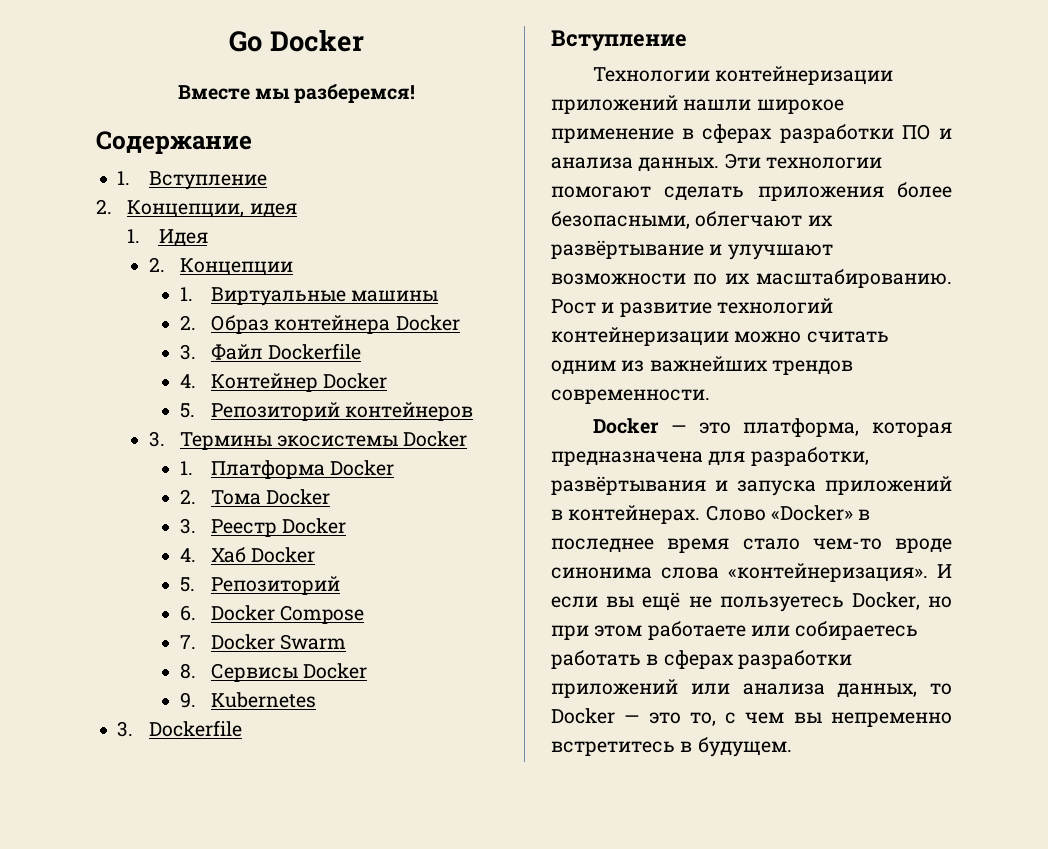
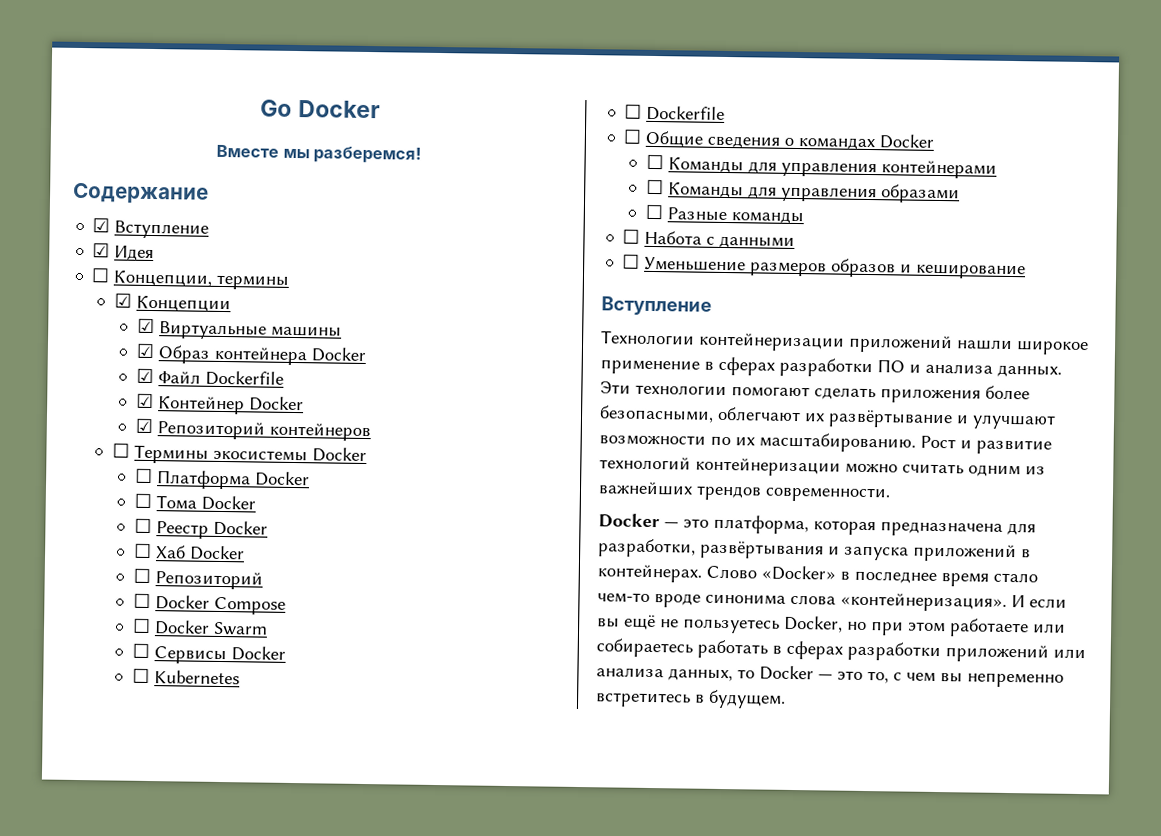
- 1. Вступление
- 2. Концепции, идея
- 1. Идея
- 2. Концепции
+ ☑ Вступление
+ ☑ Идея
+ ☐ Концепции, термины
+ ☑ Концепции
- 1. Виртуальные машины
+ ☑ Виртуальные машины
- 2. Образ контейнера Docker
+ ☑ Образ контейнера Docker
- 3. Файл Dockerfile
+ ☑ Файл Dockerfile
- 4. Контейнер Docker
+ ☑ Контейнер Docker
- 5. Репозиторий контейнеров
+ ☑ Репозиторий контейнеров
- 3. Термины экосистемы Docker
+ ☐ Термины экосистемы Docker
- 1. Платформа Docker
+ ☐ Платформа Docker
- 2. Тома Docker
+ ☐ Тома Docker
- 3. Реестр Docker
+ ☐ Реестр Docker
- 4. Хаб Docker
- 5. Репозиторий
+ ☐ Хаб Docker
+ ☐ Репозиторий
- 6. Docker Compose
+ ☐ Docker Compose
- 7. Docker Swarm
+ ☐ Docker Swarm
- 8. Сервисы Docker
+ ☐ Сервисы Docker
- 9. Kubernetes
+ ☐ Kubernetes
- 3. Dockerfile
+ ☐ Dockerfile
+ ☐ Общие сведения о командах Docker
+ ☐ Команды для управления контейнерами
+ ☐ Команды для управления образами
+ ☐ Разные команды
+ ☐ Hабота с данными
+ ☐ Уменьшение размеров образов и кеширование

